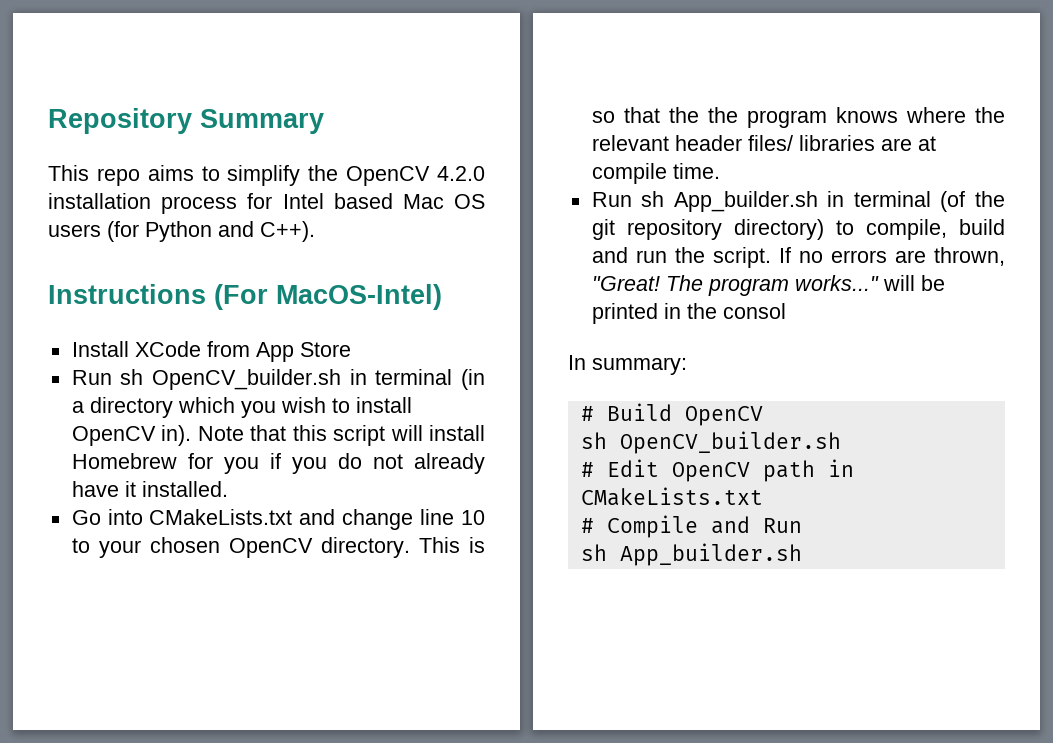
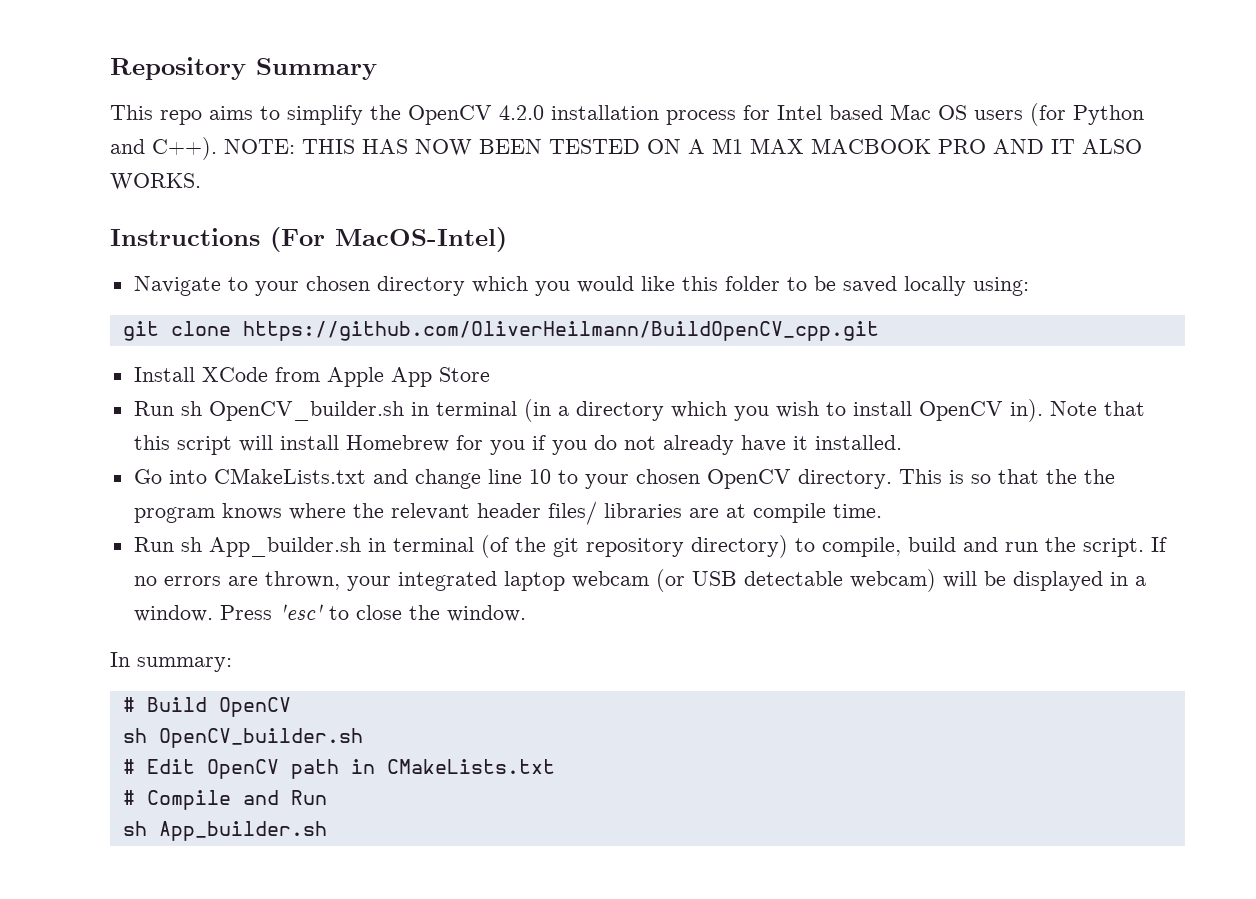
- This repo aims to simplify the OpenCV 4.2.0 installation process for Intel based Mac OS users (for Python and C++).
+ This repo aims to simplify the OpenCV 4.2.0 installation process for Intel based Mac OS users (for Python and C++). NOTE: THIS HAS NOW BEEN TESTED ON A M1 MAX MACBOOK PRO AND IT ALSO WORKS.
  Instructions (For MacOS-Intel)
+ Navigate to your chosen directory which you would like this folder to be saved locally using:
+ git clone https://github.com/OliverHeilmann/BuildOpenCV_cpp.git
- Install XCode from App Store
+ Install XCode from Apple App Store
- If no errors are thrown, "Great! The program works..." will be printed in the consol
+ If no errors are thrown, your integrated laptop webcam (or USB detectable webcam) will be displayed in a window. Press 'esc' to close the window.

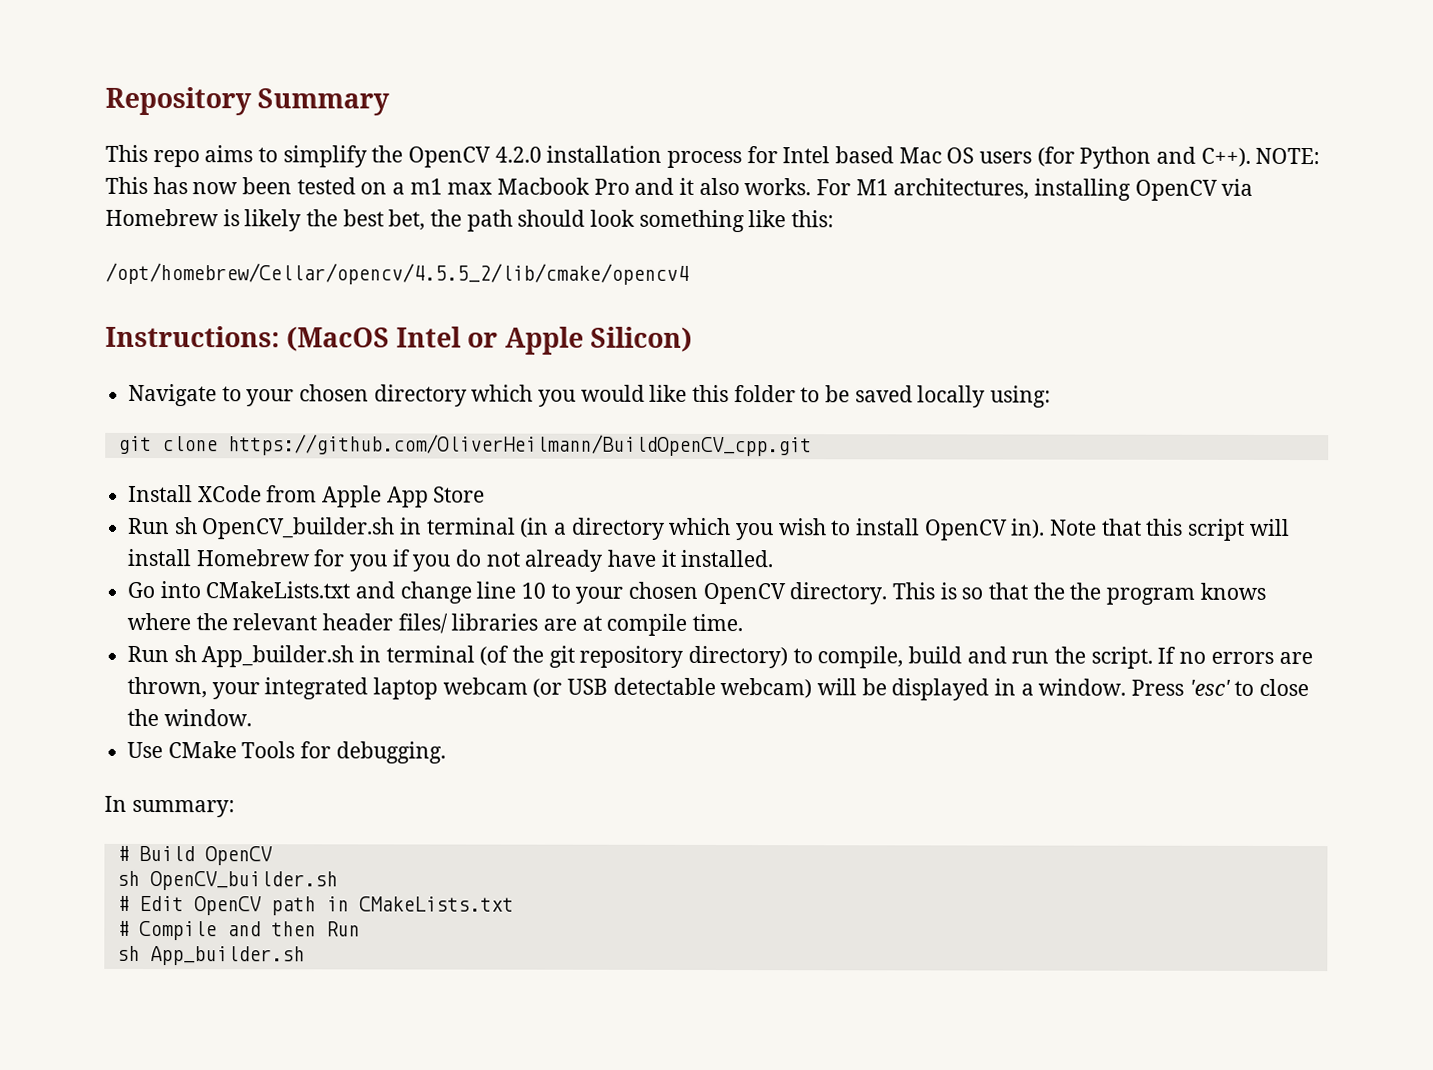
- NOTE: THIS HAS NOW BEEN TESTED ON A M1 MAX MACBOOK PRO AND IT ALSO WORKS.
- Instructions (For MacOS-Intel)
+ NOTE: This has now been tested on a m1 max Macbook Pro and it also works. For M1 architectures, installing OpenCV via Homebrew is likely the best bet, the path should look something like this:
+ /opt/homebrew/Cellar/opencv/4.5.5_2/lib/cmake/opencv4
+ Instructions: (MacOS Intel or Apple Silicon)
+ Use CMake Tools for debugging.
- # Compile and Run
+ # Compile and then Run

